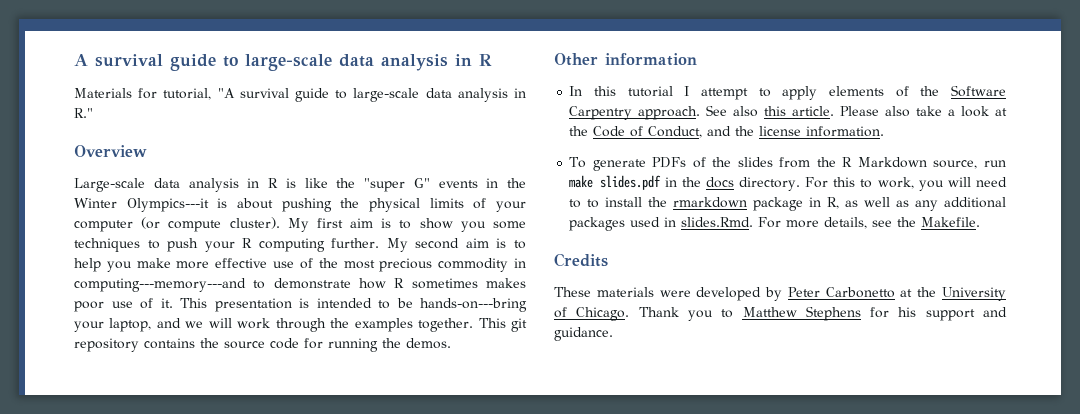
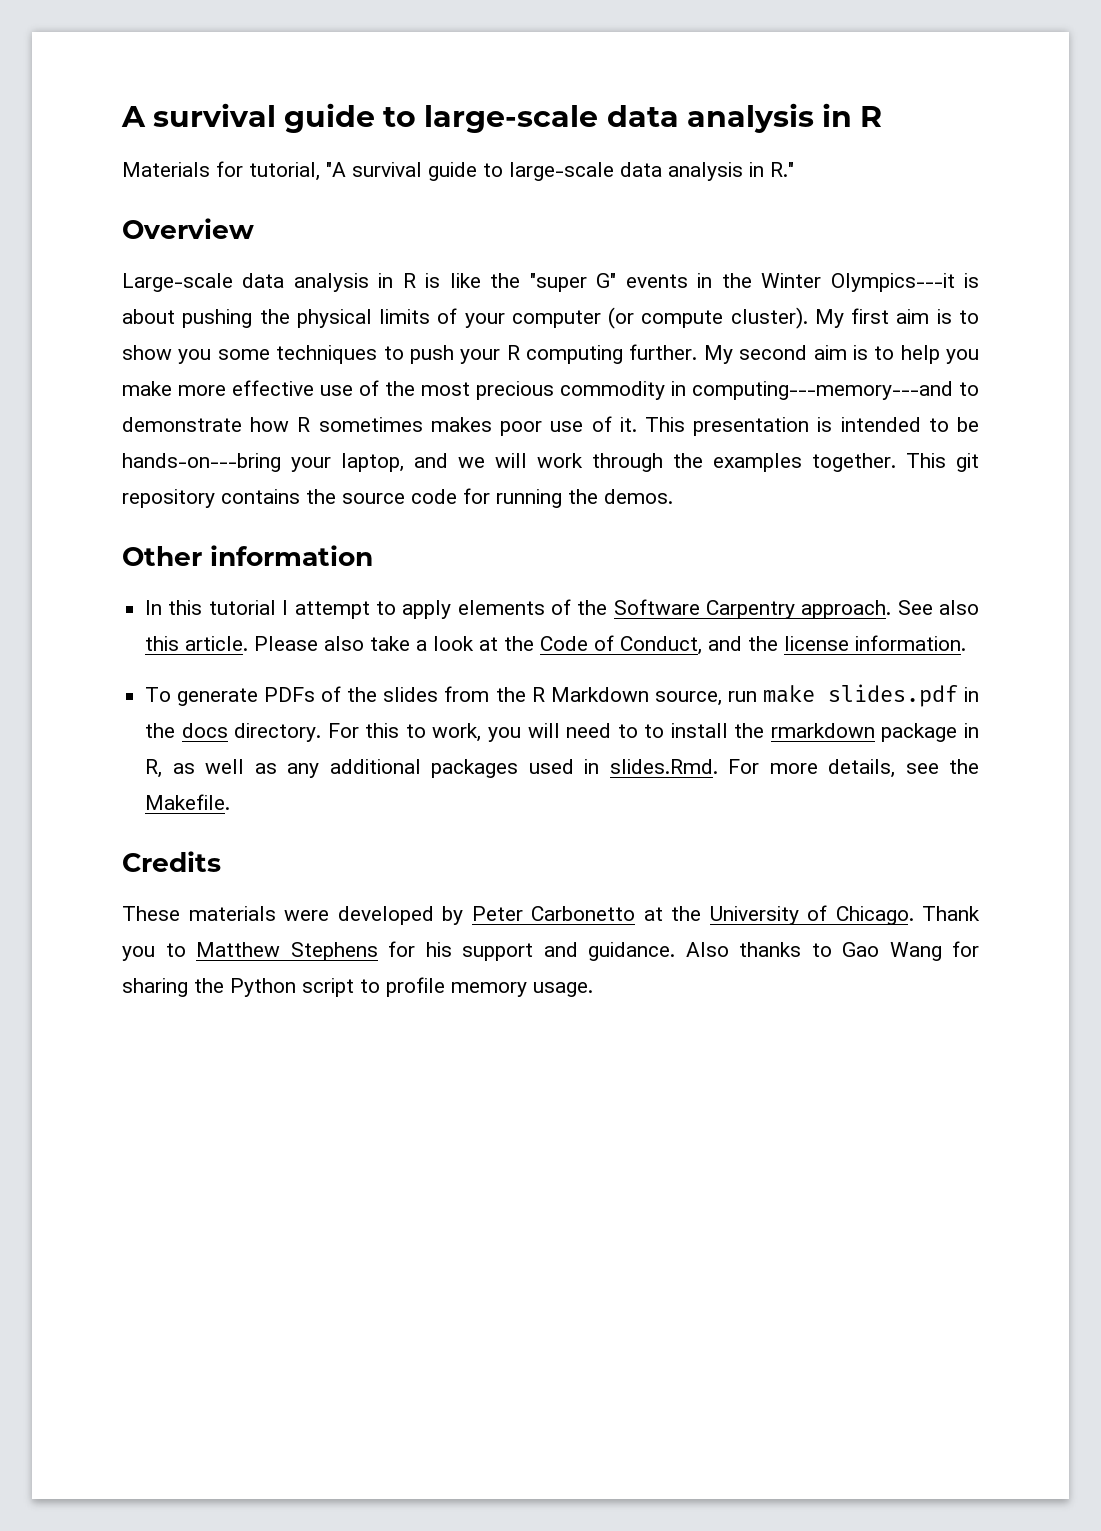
+ Also thanks to Gao Wang for sharing the Python script to profile memory usage.

